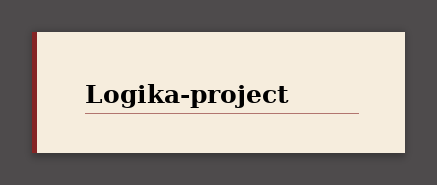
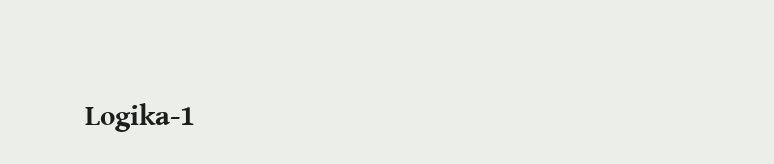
- Logika-project
+ Logika-1

